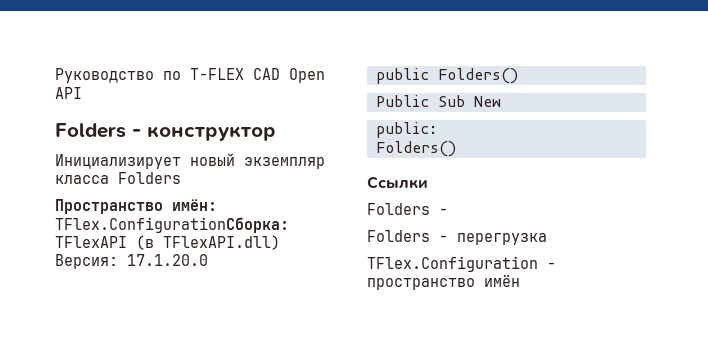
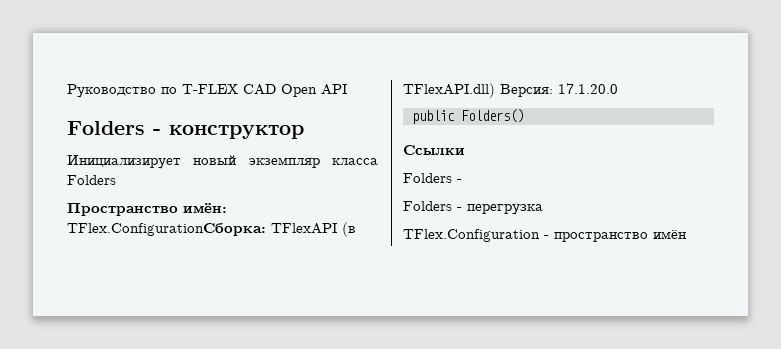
- Public Sub New
- public:
- Folders()

